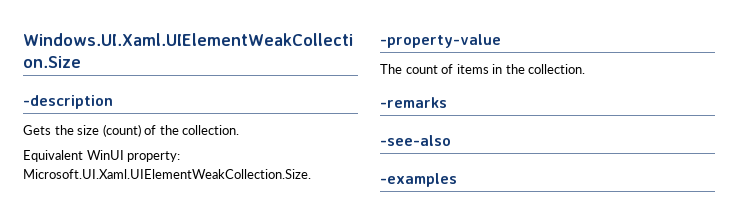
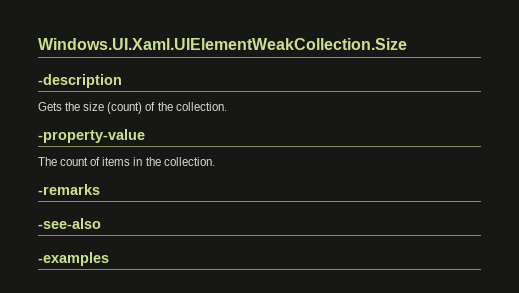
- Equivalent WinUI property: Microsoft.UI.Xaml.UIElementWeakCollection.Size.

